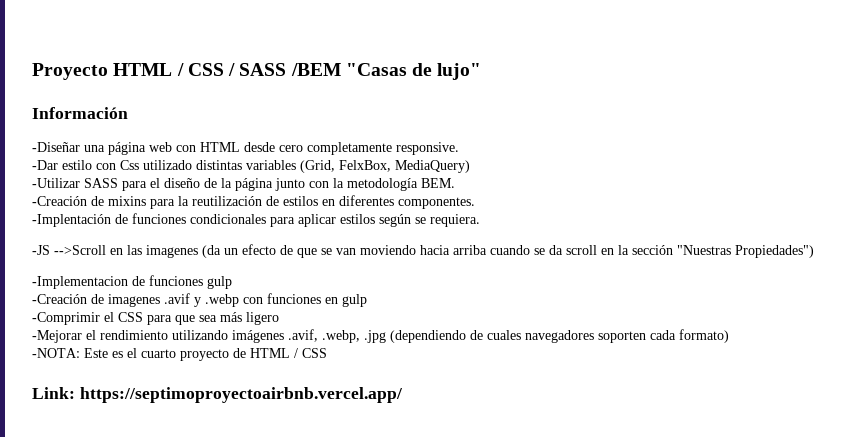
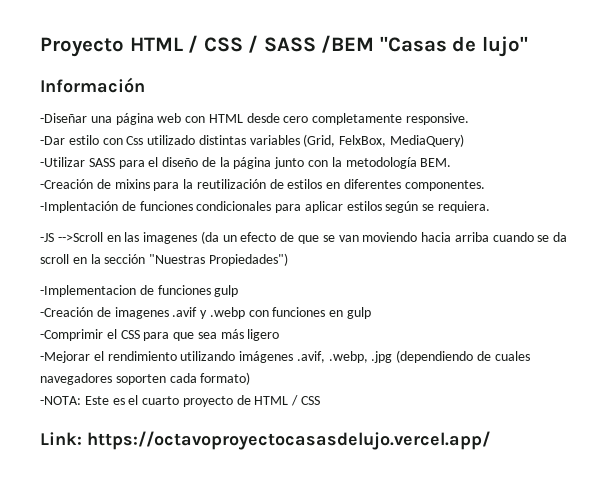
- Link: https://septimoproyectoairbnb.vercel.app/
+ Link: https://octavoproyectocasasdelujo.vercel.app/

